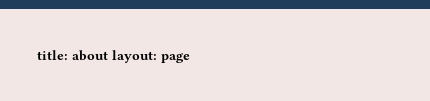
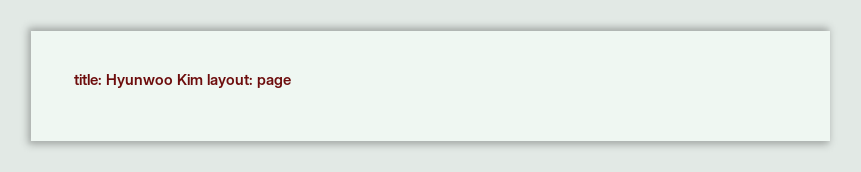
- title: about layout: page
+ title: Hyunwoo Kim layout: page

